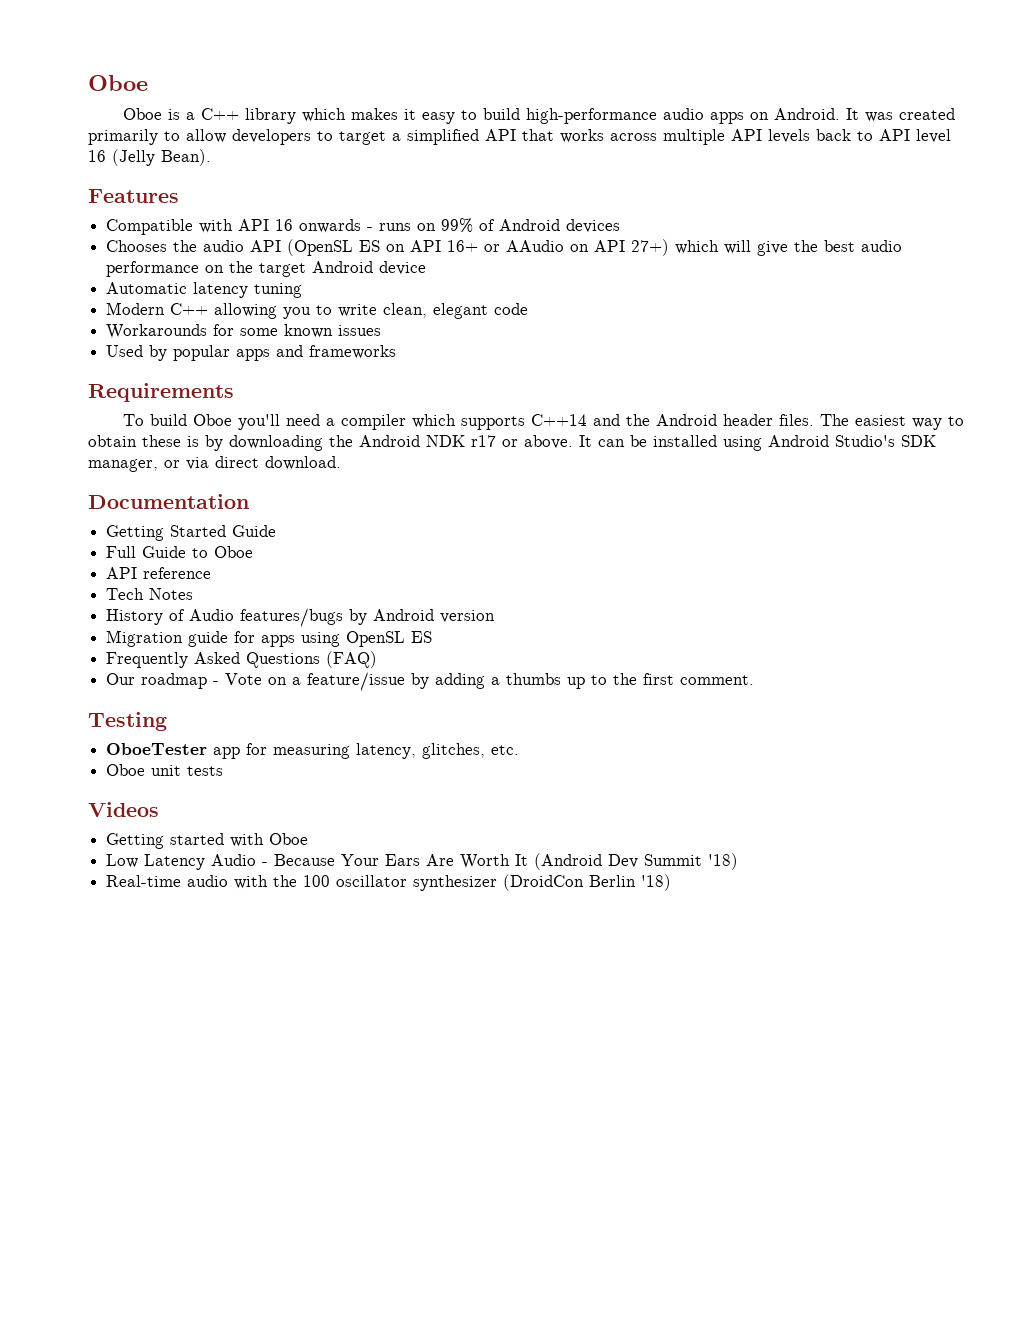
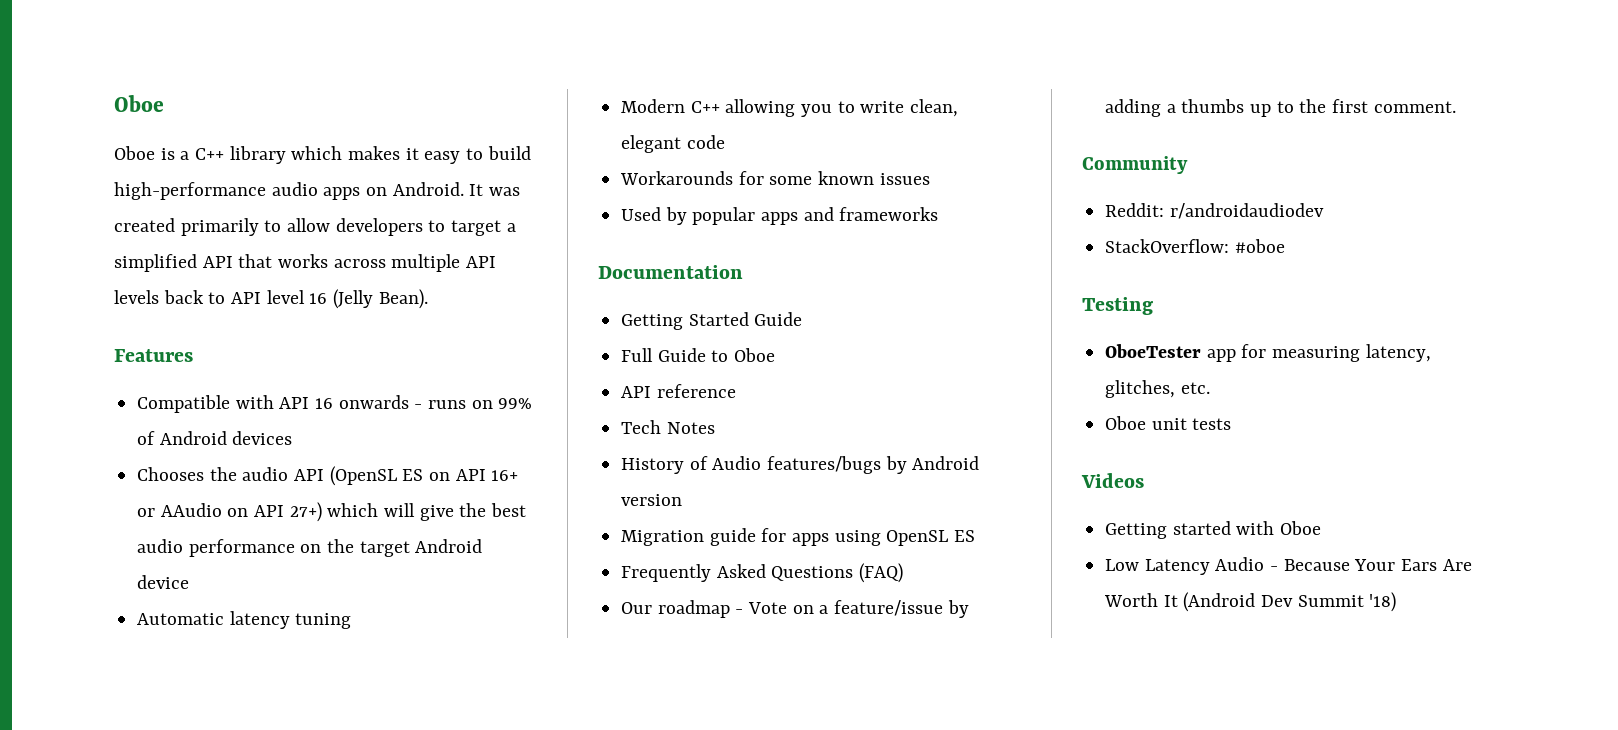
- Requirements
- To build Oboe you'll need a compiler which supports C++14 and the Android header files. The easiest way to obtain these is by downloading the Android NDK r17 or above. It can be installed using Android Studio's SDK manager, or via direct download.
+ Community
+ Reddit: r/androidaudiodev
+ StackOverflow: #oboe
- Real-time audio with the 100 oscillator synthesizer (DroidCon Berlin '18)

